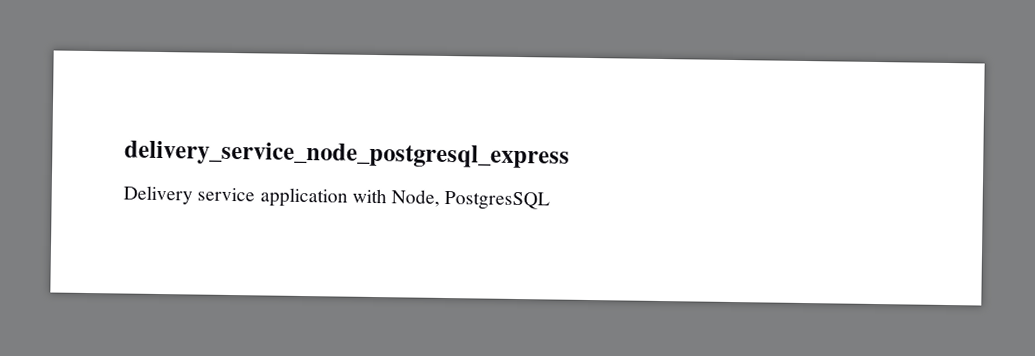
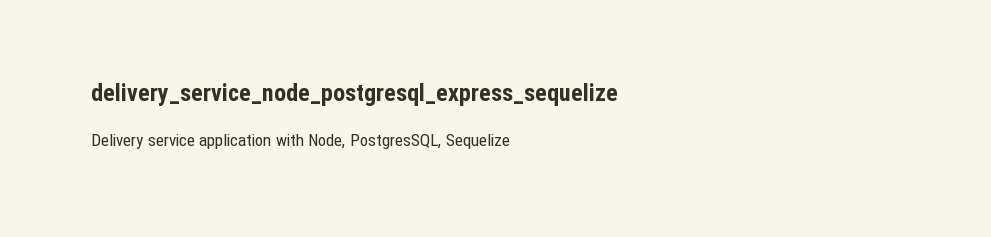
- delivery_service_node_postgresql_express
+ delivery_service_node_postgresql_express_sequelize
- Delivery service application with Node, PostgresSQL
+ Delivery service application with Node, PostgresSQL, Sequelize

